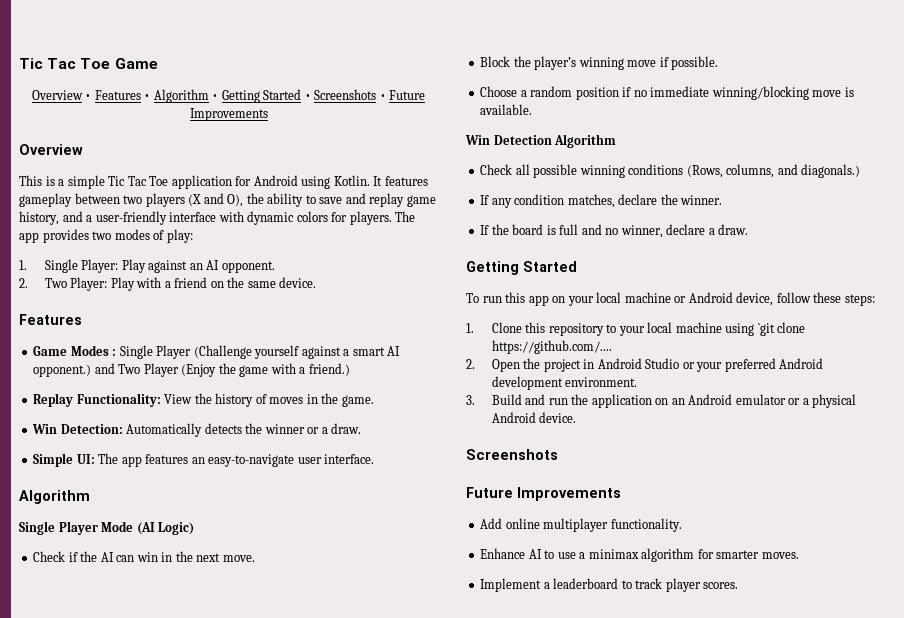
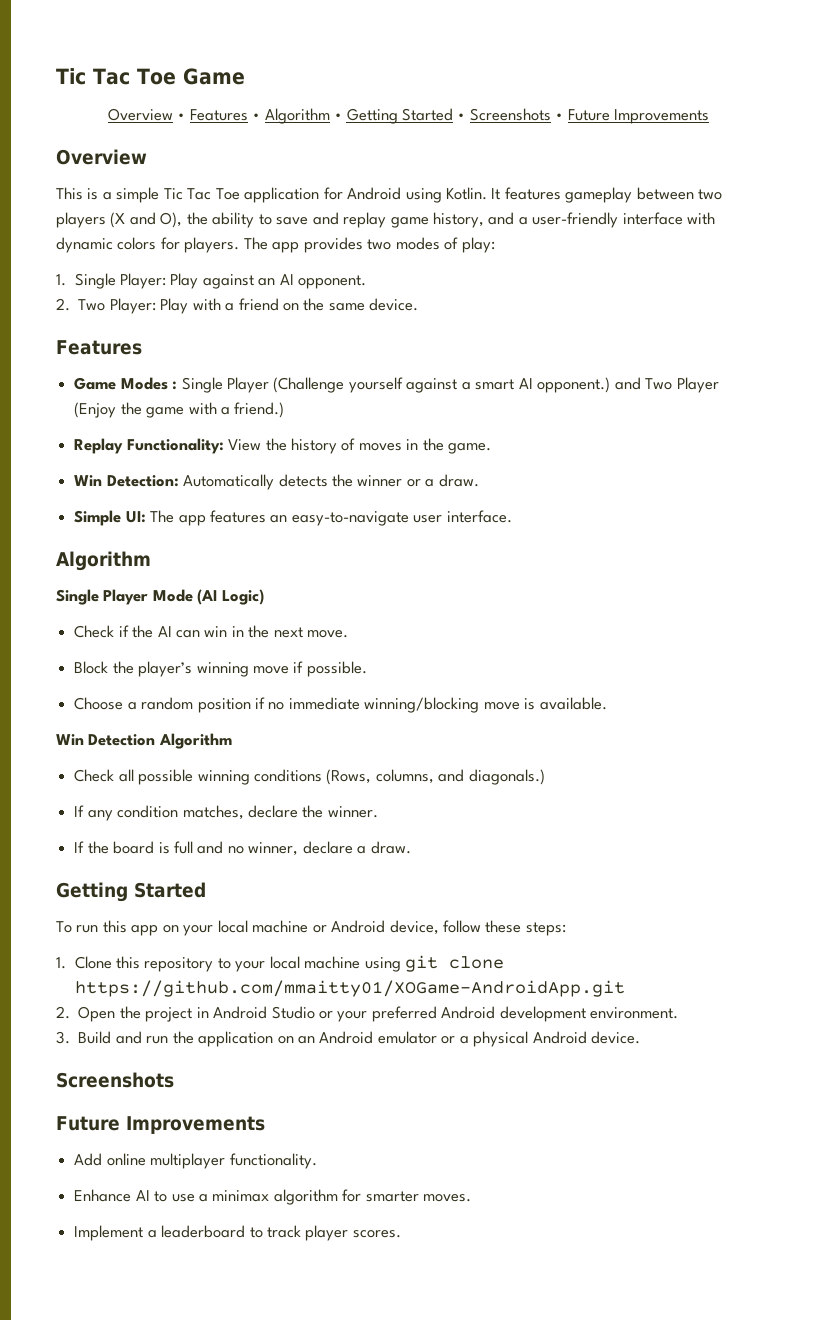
- 1. Clone this repository to your local machine using `git clone https://github.com/....
+ 1. Clone this repository to your local machine using git clone https://github.com/mmaitty01/XOGame-AndroidApp.git

